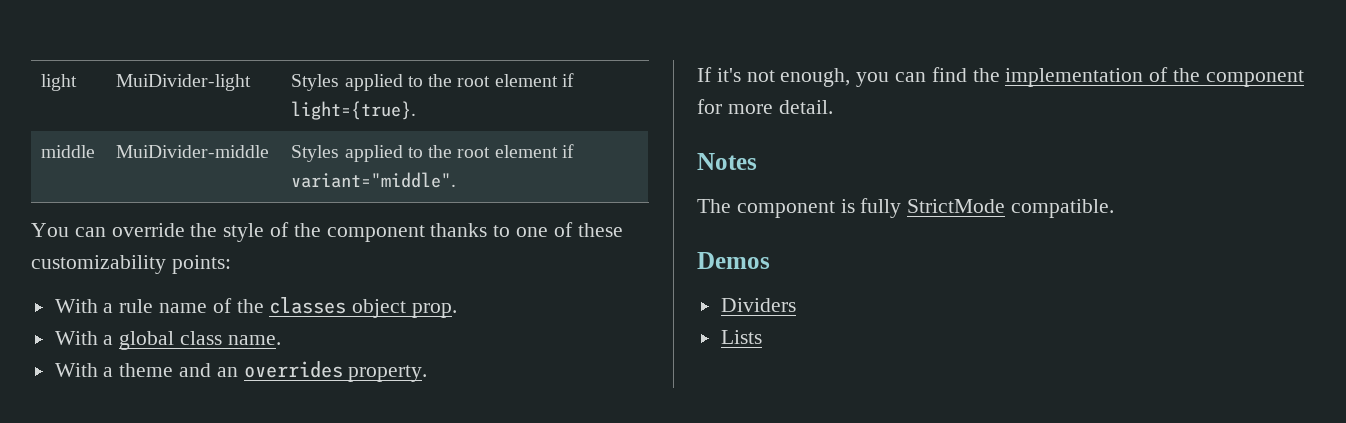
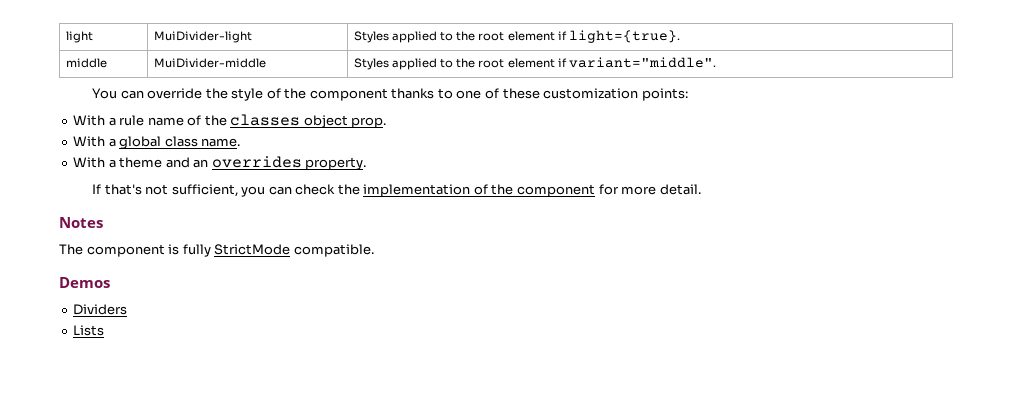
- You can override the style of the component thanks to one of these customizability points:
+ You can override the style of the component thanks to one of these customization points:
- If it's not enough, you can find the implementation of the component for more detail.
+ If that's not sufficient, you can check the implementation of the component for more detail.

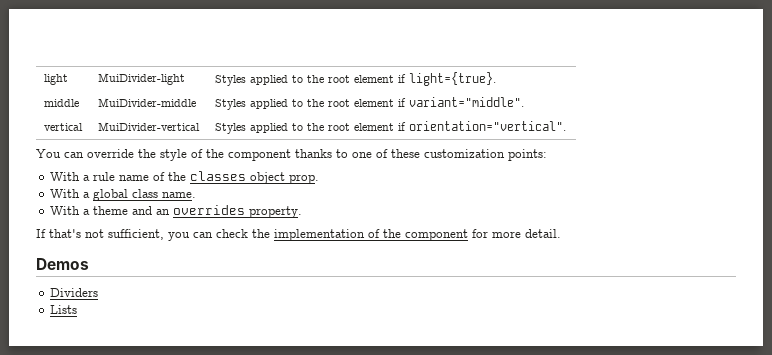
+ vertical | MuiDivider-vertical | Styles applied to the root element if orientation="vertical".
- Notes
- The component is fully StrictMode compatible.

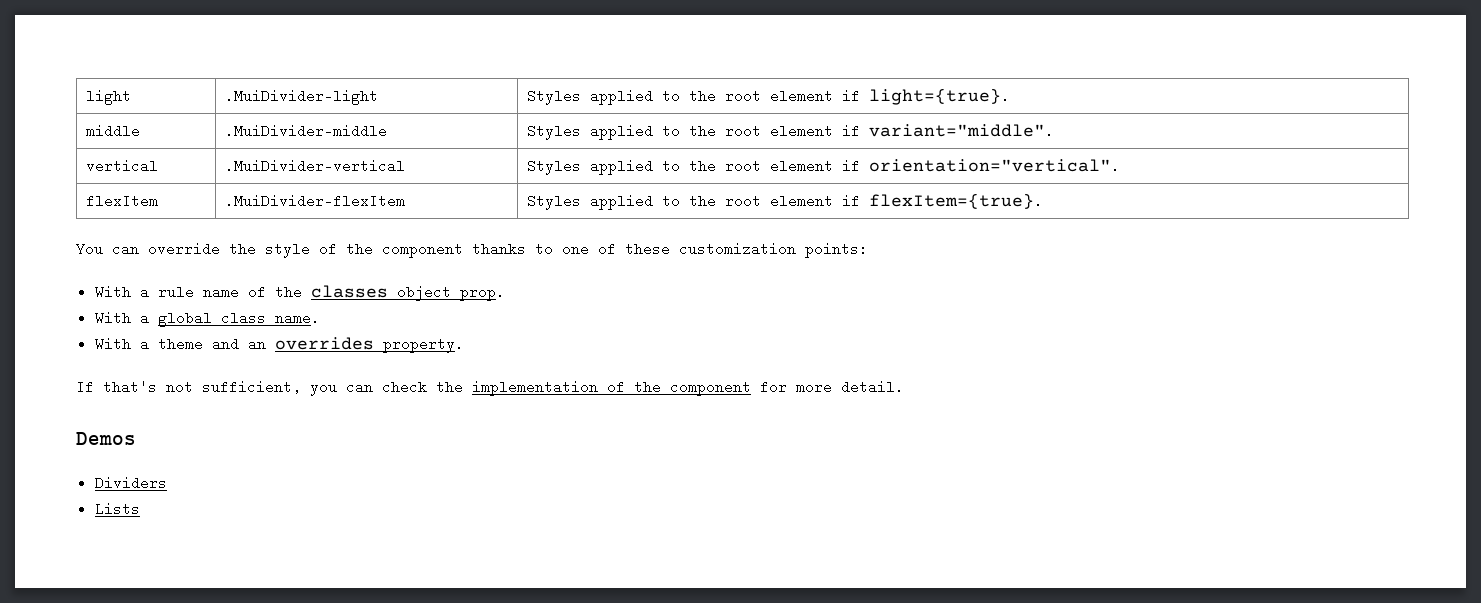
- light | MuiDivider-light | Styles applied to the root element if light={true}.
+ light | .MuiDivider-light | Styles applied to the root element if light={true}.
- middle | MuiDivider-middle | Styles applied to the root element if variant="middle".
+ middle | .MuiDivider-middle | Styles applied to the root element if variant="middle".
- vertical | MuiDivider-vertical | Styles applied to the root element if orientation="vertical".
+ vertical | .MuiDivider-vertical | Styles applied to the root element if orientation="vertical".
+ flexItem | .MuiDivider-flexItem | Styles applied to the root element if flexItem={true}.

